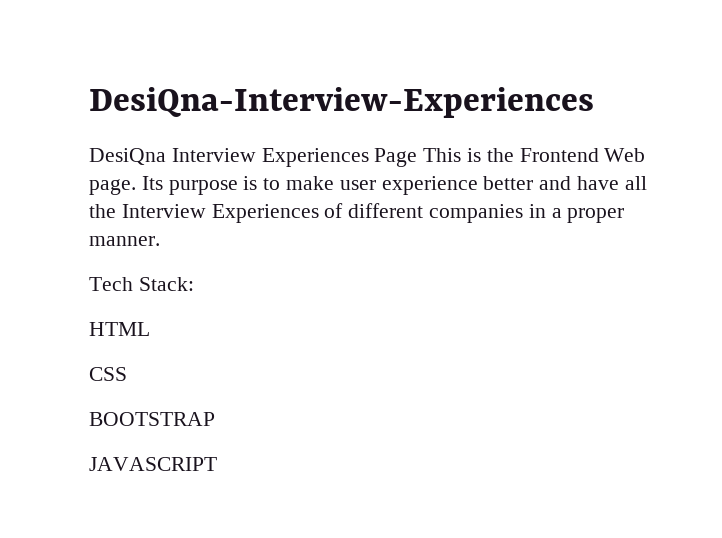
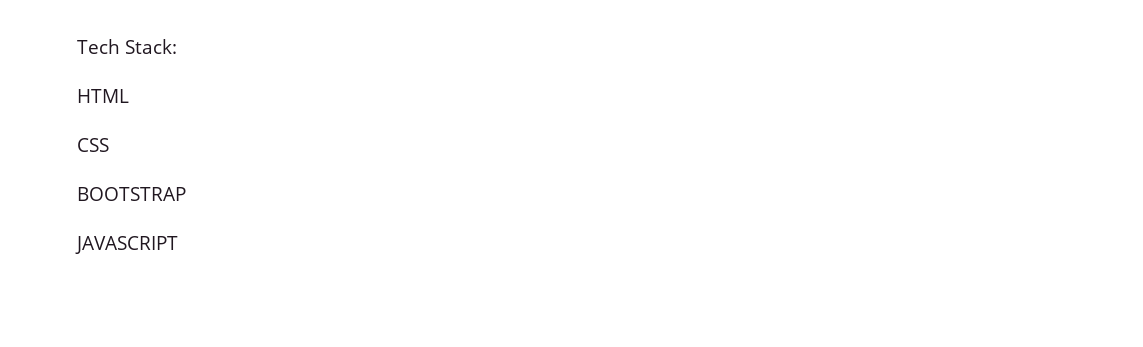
- DesiQna-Interview-Experiences
- DesiQna Interview Experiences Page This is the Frontend Web page. Its purpose is to make user experience better and have all the Interview Experiences of different companies in a proper manner.

